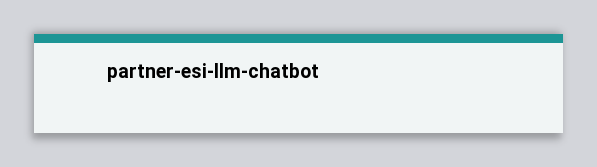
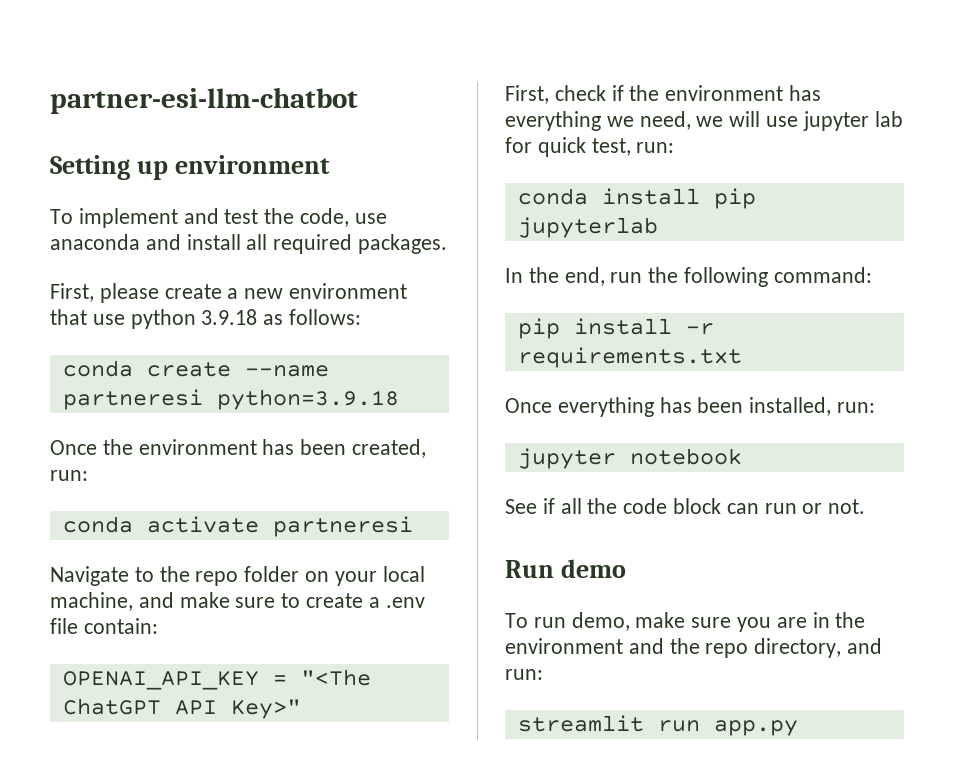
+ Setting up environment
+ To implement and test the code, use anaconda and install all required packages.
+ First, please create a new environment that use python 3.9.18 as follows:
+ conda create --name partneresi python=3.9.18
+ Once the environment has been created, run:
+ conda activate partneresi
+ Navigate to the repo folder on your local machine, and make sure to create a .env file contain:
+ OPENAI_API_KEY = "<The ChatGPT API Key>"
+ First, check if the environment has everything we need, we will use jupyter lab for quick test, run:
+ conda install pip jupyterlab
+ In the end, run the following command:
+ pip install -r requirements.txt
+ Once everything has been installed, run:
+ jupyter notebook
+ See if all the code block can run or not.
+ Run demo
+ To run demo, make sure you are in the environment and the repo directory, and run:
+ streamlit run app.py

